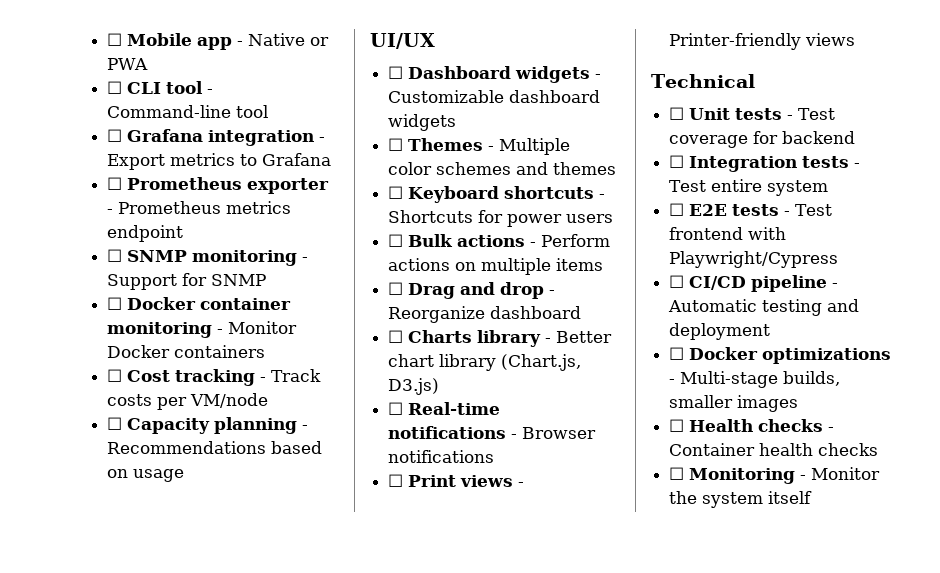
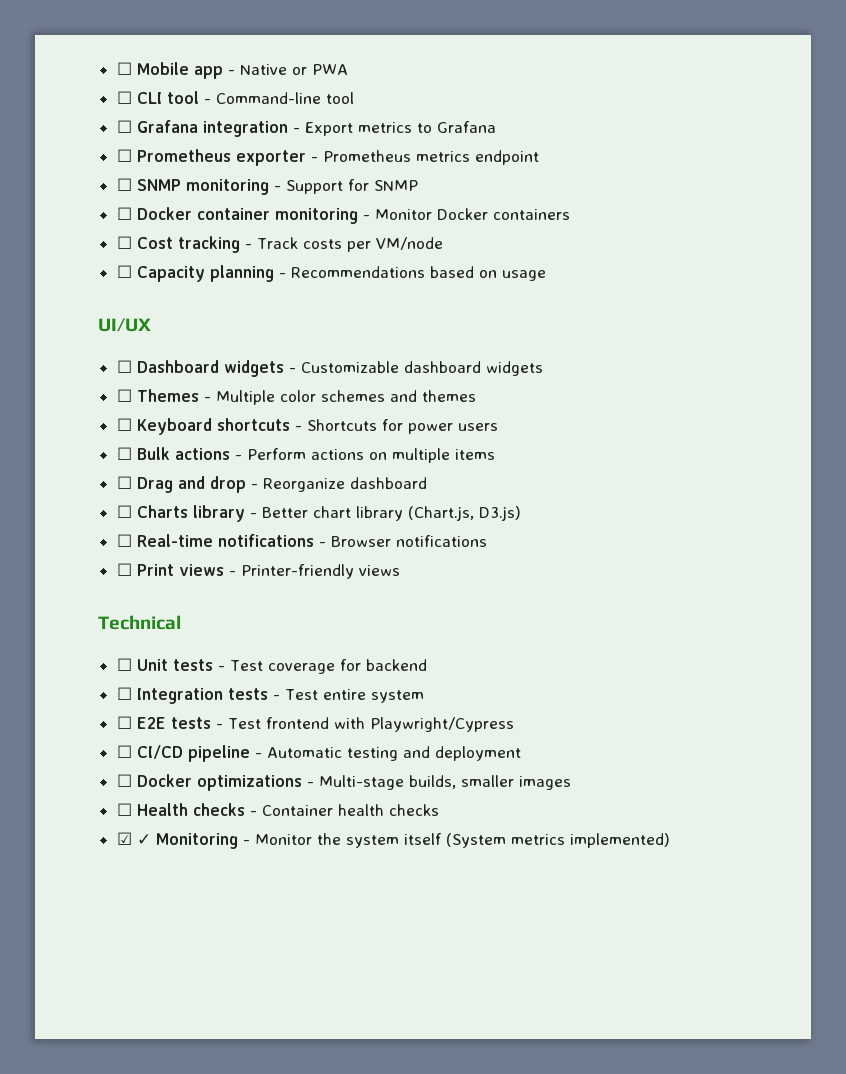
- ☐ Monitoring - Monitor the system itself
+ ☑ ✓ Monitoring - Monitor the system itself (System metrics implemented)

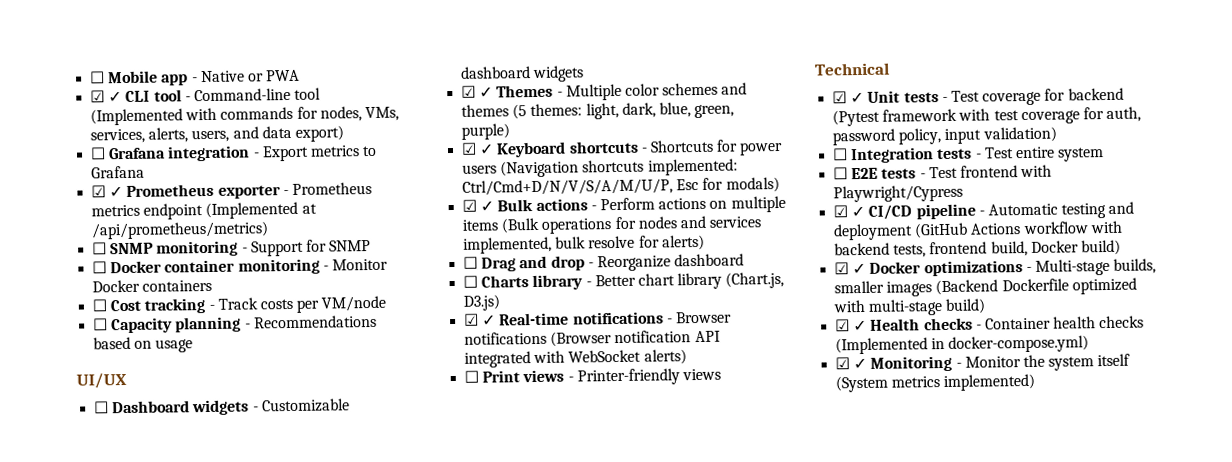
- ☐ CLI tool - Command-line tool
+ ☑ ✓ CLI tool - Command-line tool (Implemented with commands for nodes, VMs, services, alerts, users, and data export)
- ☐ Prometheus exporter - Prometheus metrics endpoint
+ ☑ ✓ Prometheus exporter - Prometheus metrics endpoint (Implemented at /api/prometheus/metrics)
- ☐ Themes - Multiple color schemes and themes
- ☐ Keyboard shortcuts - Shortcuts for power users
- ☐ Bulk actions - Perform actions on multiple items
+ ☑ ✓ Themes - Multiple color schemes and themes (5 themes: light, dark, blue, green, purple)
+ ☑ ✓ Keyboard shortcuts - Shortcuts for power users (Navigation shortcuts implemented: Ctrl/Cmd+D/N/V/S/A/M/U/P, Esc for modals)
+ ☑ ✓ Bulk actions - Perform actions on multiple items (Bulk operations for nodes and services implemented, bulk resolve for alerts)
- ☐ Real-time notifications - Browser notifications
+ ☑ ✓ Real-time notifications - Browser notifications (Browser notification API integrated with WebSocket alerts)
- ☐ Unit tests - Test coverage for backend
+ ☑ ✓ Unit tests - Test coverage for backend (Pytest framework with test coverage for auth, password policy, input validation)
- ☐ CI/CD pipeline - Automatic testing and deployment
- ☐ Docker optimizations - Multi-stage builds, smaller images
- ☐ Health checks - Container health checks
+ ☑ ✓ CI/CD pipeline - Automatic testing and deployment (GitHub Actions workflow with backend tests, frontend build, Docker build)
+ ☑ ✓ Docker optimizations - Multi-stage builds, smaller images (Backend Dockerfile optimized with multi-stage build)
+ ☑ ✓ Health checks - Container health checks (Implemented in docker-compose.yml)

